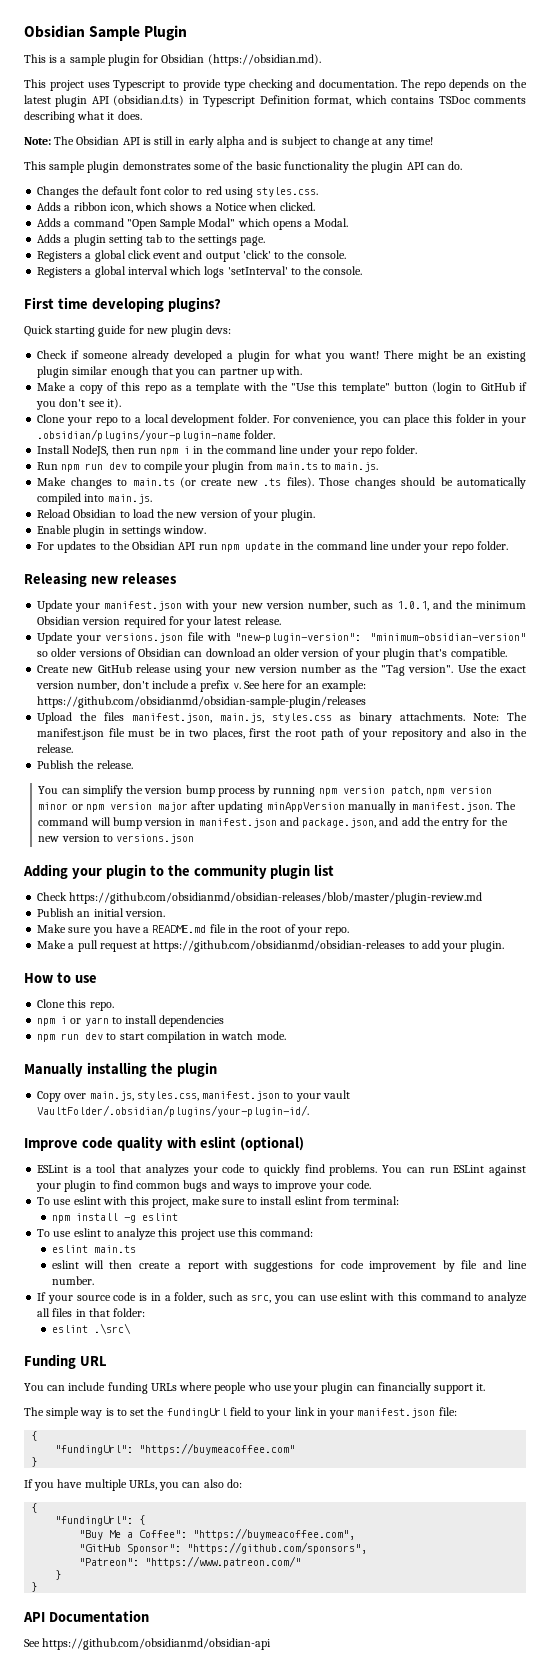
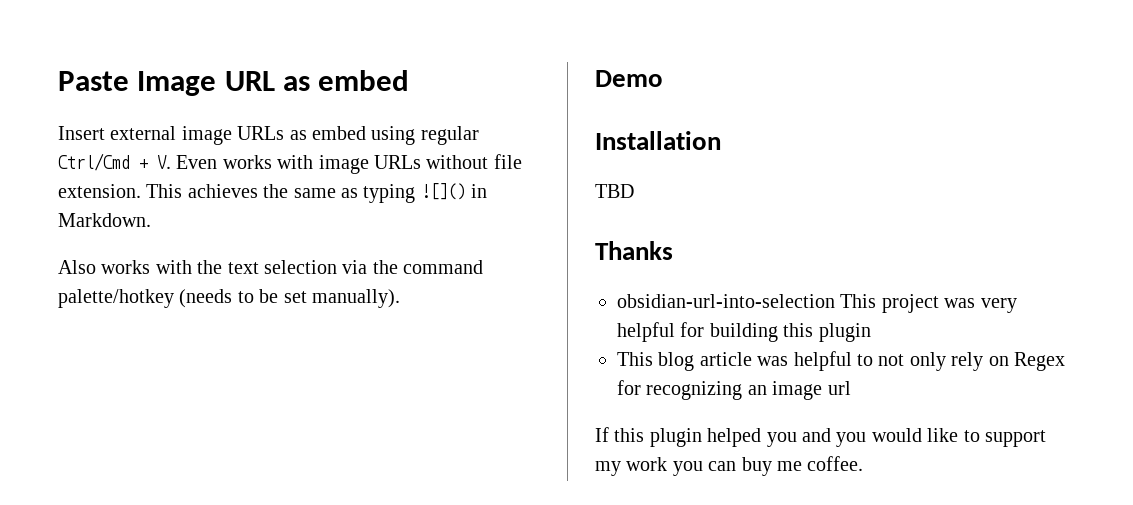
- Obsidian Sample Plugin
- This is a sample plugin for Obsidian (https://obsidian.md).
- This project uses Typescript to provide type checking and documentation. The repo depends on the latest plugin API (obsidian.d.ts) in Typescript Definition format, which contains TSDoc comments describing what it does.
- Note: The Obsidian API is still in early alpha and is subject to change at any time!
- This sample plugin demonstrates some of the basic functionality the plugin API can do.
- Changes the default font color to red using styles.css.
- Adds a ribbon icon, which shows a Notice when clicked.
- Adds a command "Open Sample Modal" which opens a Modal.
- Adds a plugin setting tab to the settings page.
- Registers a global click event and output 'click' to the console.
- Registers a global interval which logs 'setInterval' to the console.
- First time developing plugins?
- Quick starting guide for new plugin devs:
- Check if someone already developed a plugin for what you want! There might be an existing plugin similar enough that you can partner up with.
- Make a copy of this repo as a template with the "Use this template" button (login to GitHub if you don't see it).
- Clone your repo to a local development folder. For convenience, you can place this folder in your .obsidian/plugins/your-plugin-name folder.
- Install NodeJS, then run npm i in the command line under your repo folder.
- Run npm run dev to compile your plugin from main.ts to main.js.
- Make changes to main.ts (or create new .ts files). Those changes should be automatically compiled into main.js.
- Reload Obsidian to load the new version of your plugin.
- Enable plugin in settings window.
- For updates to the Obsidian API run npm update in the command line under your repo folder.
- Releasing new releases
- Update your manifest.json with your new version number, such as 1.0.1, and the minimum Obsidian version required for your latest release.
- Update your versions.json file with "new-plugin-version": "minimum-obsidian-version" so older versions of Obsidian can download an older version of your plugin that's compatible.
- Create new GitHub release using your new version number as the "Tag version". Use the exact version number, don't include a prefix v. See here for an example: https://github.com/obsidianmd/obsidian-sample-plugin/releases
- Upload the files manifest.json, main.js, styles.css as binary attachments. Note: The manifest.json file must be in two places, first the root path of your repository and also in the release.
- Publish the release.
- You can simplify the version bump process by running npm version patch, npm version minor or npm version major after updating minAppVersion manually in manifest.json. The command will bump version in manifest.json and package.json, and add the entry for the new version to versions.json
- Adding your plugin to the community plugin list
- Check https://github.com/obsidianmd/obsidian-releases/blob/master/plugin-review.md
- Publish an initial version.
- Make sure you have a README.md file in the root of your repo.
- Make a pull request at https://github.com/obsidianmd/obsidian-releases to add your plugin.
- How to use
- Clone this repo.
- npm i or yarn to install dependencies
- npm run dev to start compilation in watch mode.
- Manually installing the plugin
- Copy over main.js, styles.css, manifest.json to your vault VaultFolder/.obsidian/plugins/your-plugin-id/.
- Improve code quality with eslint (optional)
- ESLint is a tool that analyzes your code to quickly find problems. You can run ESLint against your plugin to find common bugs and ways to improve your code.
- To use eslint with this project, make sure to install eslint from terminal:
- npm install -g eslint
- To use eslint to analyze this project use this command:
- eslint main.ts
- eslint will then create a report with suggestions for code improvement by file and line number.
- If your source code is in a folder, such as src, you can use eslint with this command to analyze all files in that folder:
- eslint .\src\
- Funding URL
- You can include funding URLs where people who use your plugin can financially support it.
- The simple way is to set the fundingUrl field to your link in your manifest.json file:
- {
- "fundingUrl": "https://buymeacoffee.com"
- }
- If you have multiple URLs, you can also do:
- {
- "fundingUrl": {
- "Buy Me a Coffee": "https://buymeacoffee.com",
- "GitHub Sponsor": "https://github.com/sponsors",
- "Patreon": "https://www.patreon.com/"
- }
- }
- API Documentation
- See https://github.com/obsidianmd/obsidian-api
+ Paste Image URL as embed
+ Insert external image URLs as embed using regular Ctrl/Cmd + V. Even works with image URLs without file extension. This achieves the same as typing ![]() in Markdown.
+ Also works with the text selection via the command palette/hotkey (needs to be set manually).
+ Demo
+ Installation
+ TBD
+ Thanks
+ obsidian-url-into-selection This project was very helpful for building this plugin
+ This blog article was helpful to not only rely on Regex for recognizing an image url
+ If this plugin helped you and you would like to support my work you can buy me coffee.

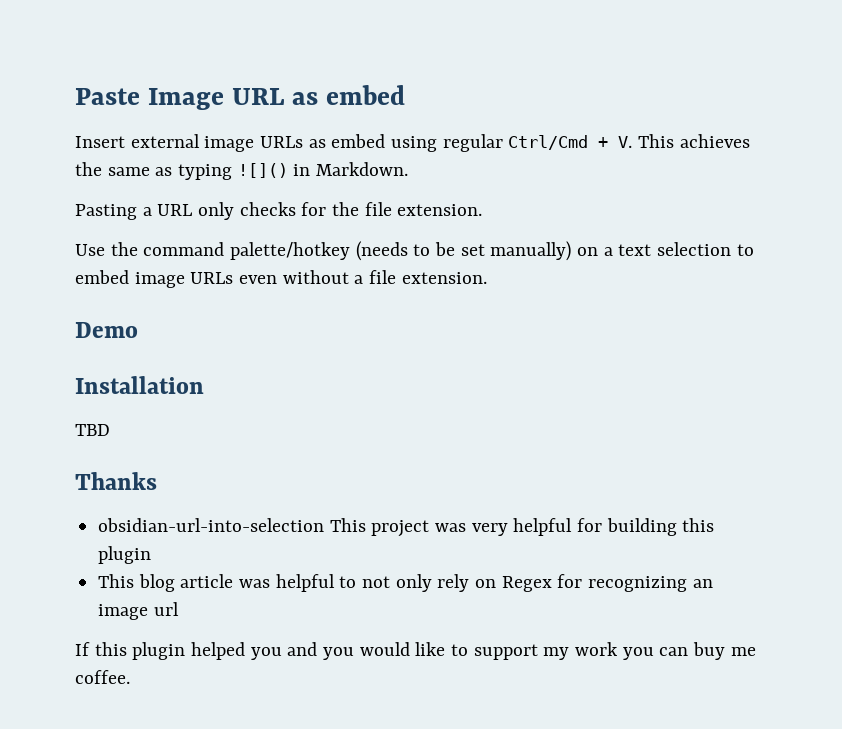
- Insert external image URLs as embed using regular Ctrl/Cmd + V. Even works with image URLs without file extension. This achieves the same as typing ![]() in Markdown.
+ Insert external image URLs as embed using regular Ctrl/Cmd + V. This achieves the same as typing ![]() in Markdown.
- Also works with the text selection via the command palette/hotkey (needs to be set manually).
+ Pasting a URL only checks for the file extension.
+ Use the command palette/hotkey (needs to be set manually) on a text selection to embed image URLs even without a file extension.

